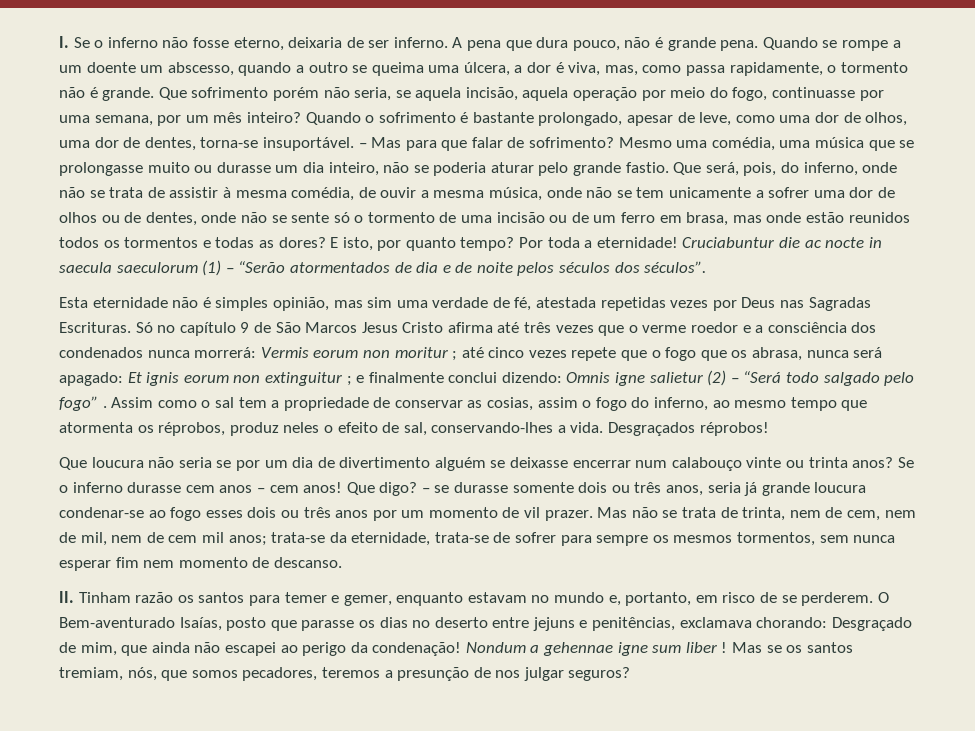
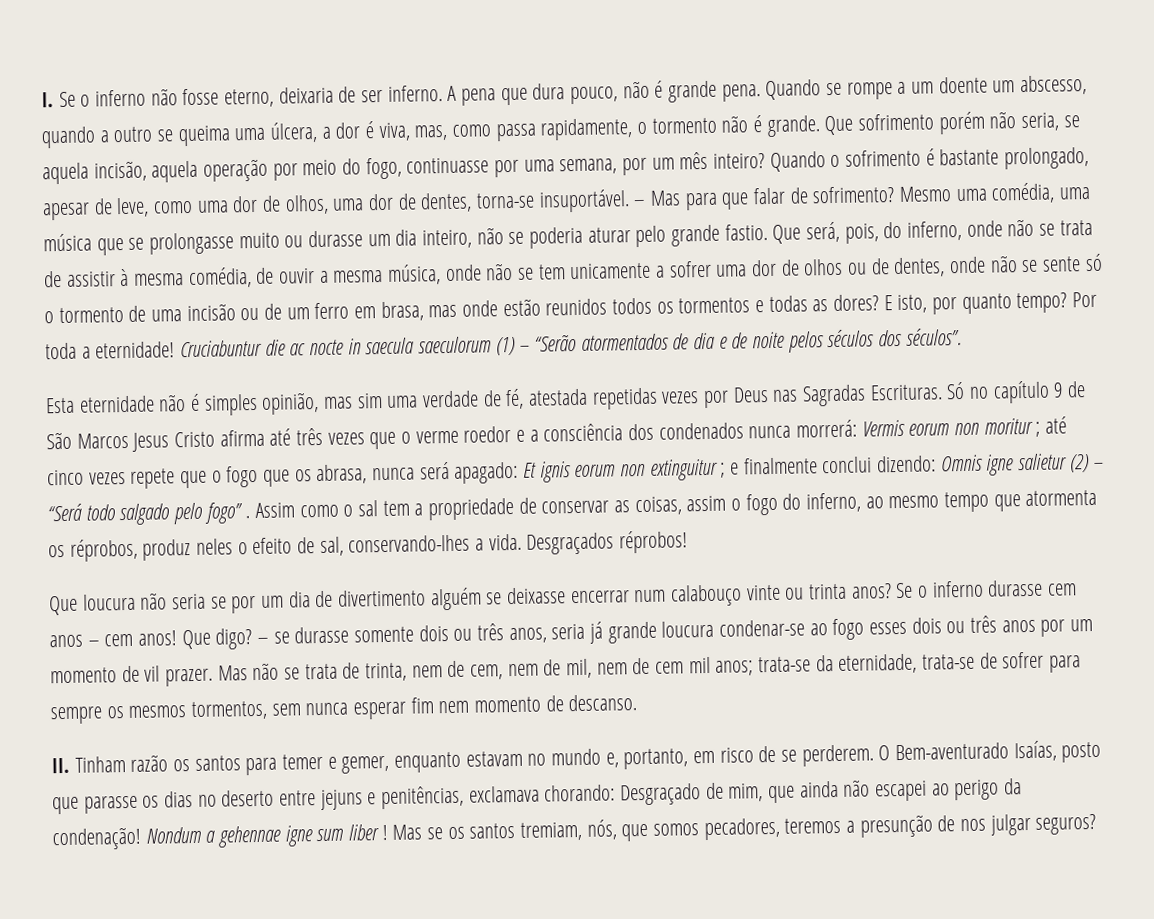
- Assim como o sal tem a propriedade de conservar as cosias, assim o fogo do inferno, ao mesmo tempo que atormenta os réprobos, produz neles o efeito de sal, conservando-lhes a vida.
+ Assim como o sal tem a propriedade de conservar as coisas, assim o fogo do inferno, ao mesmo tempo que atormenta os réprobos, produz neles o efeito de sal, conservando-lhes a vida.

